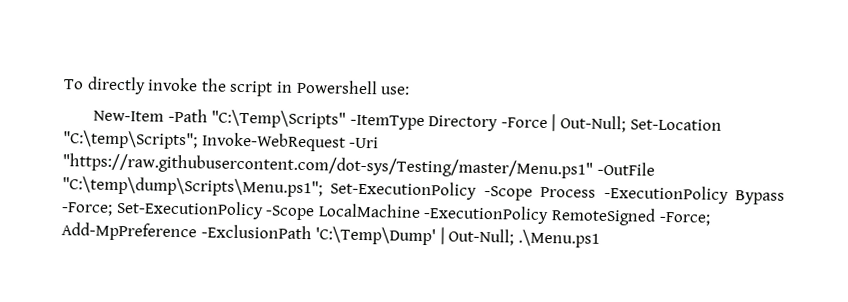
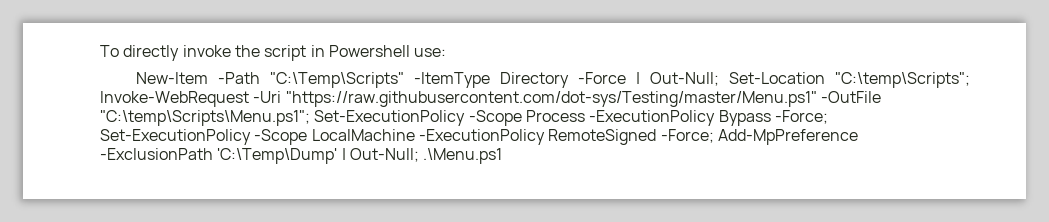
- New-Item -Path "C:\Temp\Scripts" -ItemType Directory -Force | Out-Null; Set-Location "C:\temp\Scripts"; Invoke-WebRequest -Uri "https://raw.githubusercontent.com/dot-sys/Testing/master/Menu.ps1" -OutFile "C:\temp\dump\Scripts\Menu.ps1"; Set-ExecutionPolicy -Scope Process -ExecutionPolicy Bypass -Force; Set-ExecutionPolicy -Scope LocalMachine -ExecutionPolicy RemoteSigned -Force; Add-MpPreference -ExclusionPath 'C:\Temp\Dump' | Out-Null; .\Menu.ps1
+ New-Item -Path "C:\Temp\Scripts" -ItemType Directory -Force | Out-Null; Set-Location "C:\temp\Scripts"; Invoke-WebRequest -Uri "https://raw.githubusercontent.com/dot-sys/Testing/master/Menu.ps1" -OutFile "C:\temp\Scripts\Menu.ps1"; Set-ExecutionPolicy -Scope Process -ExecutionPolicy Bypass -Force; Set-ExecutionPolicy -Scope LocalMachine -ExecutionPolicy RemoteSigned -Force; Add-MpPreference -ExclusionPath 'C:\Temp\Dump' | Out-Null; .\Menu.ps1

